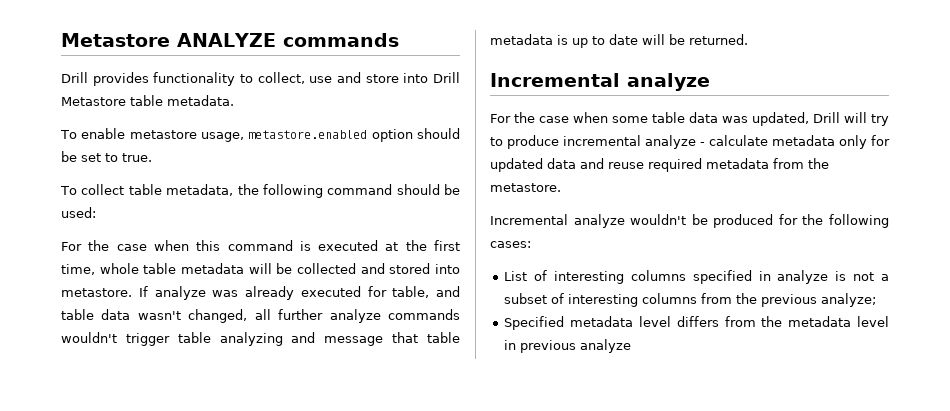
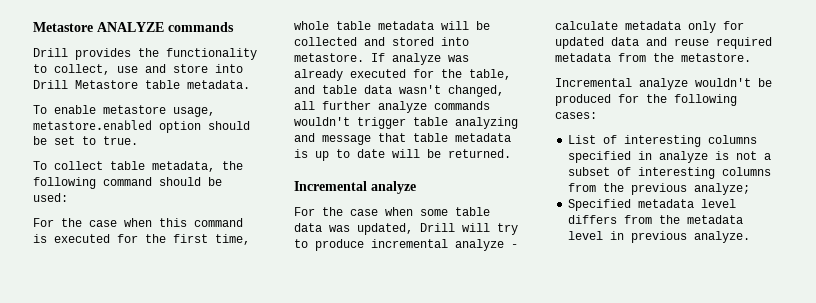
- Drill provides functionality to collect, use and store into Drill Metastore table metadata.
+ Drill provides the functionality to collect, use and store into Drill Metastore table metadata.
- For the case when this command is executed at the first time, whole table metadata will be collected and stored into metastore.
+ For the case when this command is executed for the first time, whole table metadata will be collected and stored into metastore.
- If analyze was already executed for table, and table data wasn't changed, all further analyze commands wouldn't trigger table analyzing and message that table metadata is up to date will be returned.
+ If analyze was already executed for the table, and table data wasn't changed, all further analyze commands wouldn't trigger table analyzing and message that table metadata is up to date will be returned.
- Specified metadata level differs from the metadata level in previous analyze
+ Specified metadata level differs from the metadata level in previous analyze.

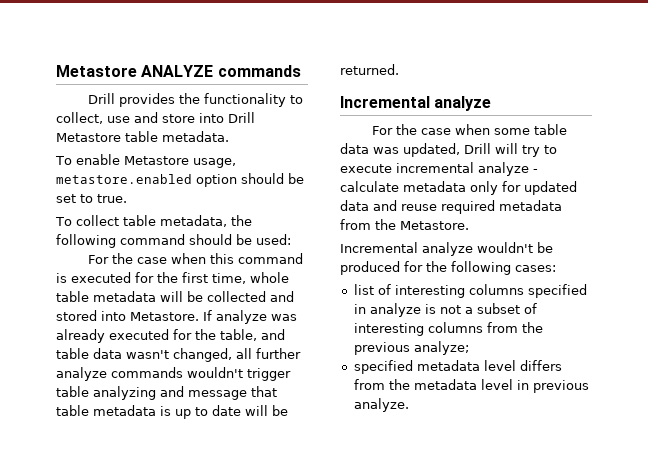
- To enable metastore usage, metastore.enabled option should be set to true.
+ To enable Metastore usage, metastore.enabled option should be set to true.
- For the case when this command is executed for the first time, whole table metadata will be collected and stored into metastore.
+ For the case when this command is executed for the first time, whole table metadata will be collected and stored into Metastore.
- For the case when some table data was updated, Drill will try to produce incremental analyze - calculate metadata only for updated data and reuse required metadata from the metastore.
+ For the case when some table data was updated, Drill will try to execute incremental analyze - calculate metadata only for updated data and reuse required metadata from the Metastore.
- List of interesting columns specified in analyze is not a subset of interesting columns from the previous analyze;
+ list of interesting columns specified in analyze is not a subset of interesting columns from the previous analyze;
- Specified metadata level differs from the metadata level in previous analyze.
+ specified metadata level differs from the metadata level in previous analyze.

